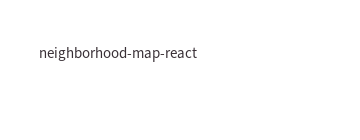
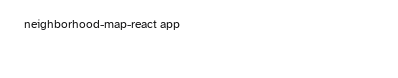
- neighborhood-map-react
+ neighborhood-map-react app

